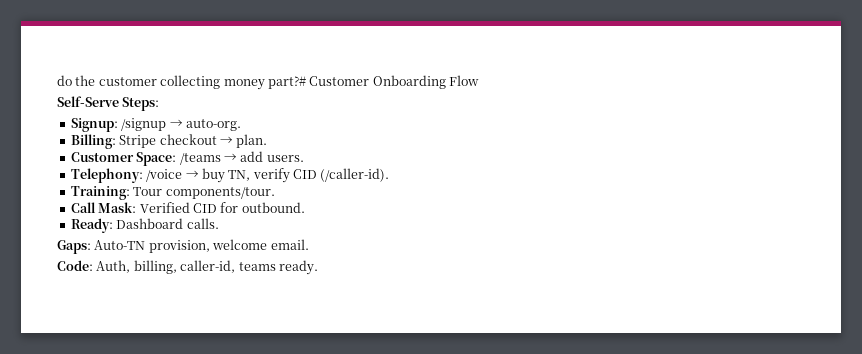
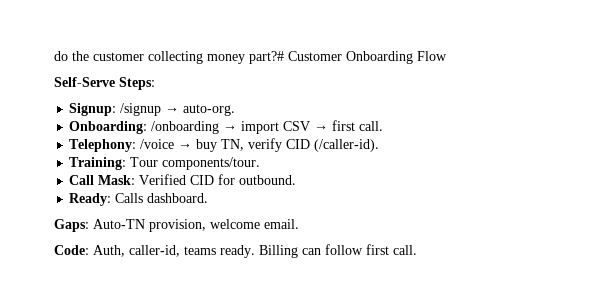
- Billing: Stripe checkout → plan.
- Customer Space: /teams → add users.
+ Onboarding: /onboarding → import CSV → first call.
- Ready: Dashboard calls.
+ Ready: Calls dashboard.
- Code: Auth, billing, caller-id, teams ready.
+ Code: Auth, caller-id, teams ready.
+ Billing can follow first call.

